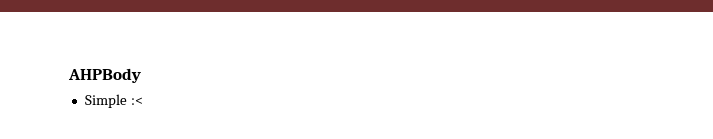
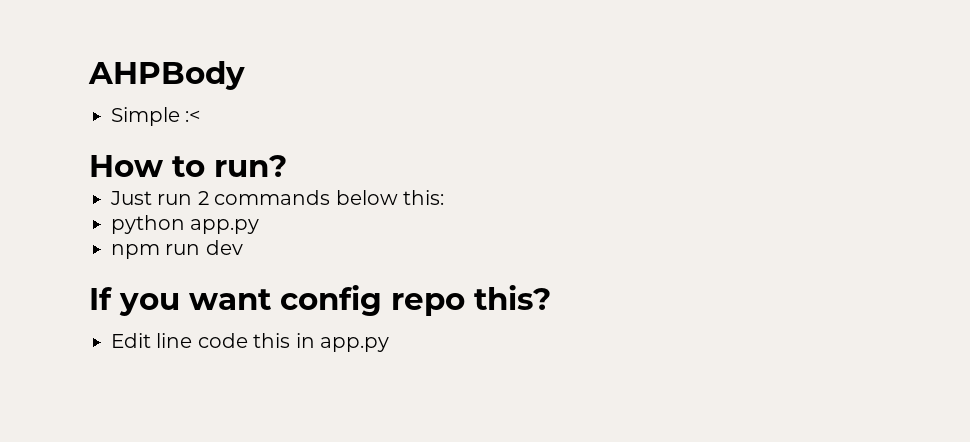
+ How to run?
+ Just run 2 commands below this:
+ python app.py
+ npm run dev
+ If you want config repo this?
+ Edit line code this in app.py

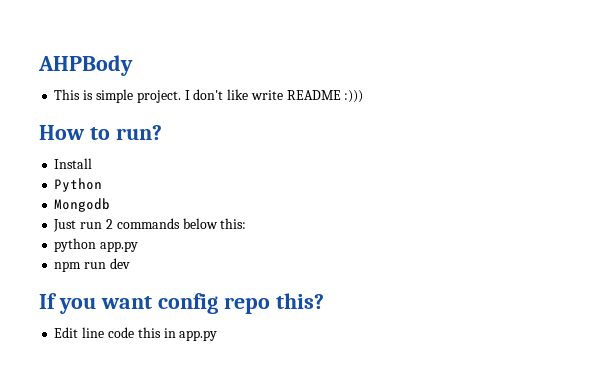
- Simple :<
+ This is simple project. I don't like write README :)))
+ Install
+ Python
+ Mongodb

